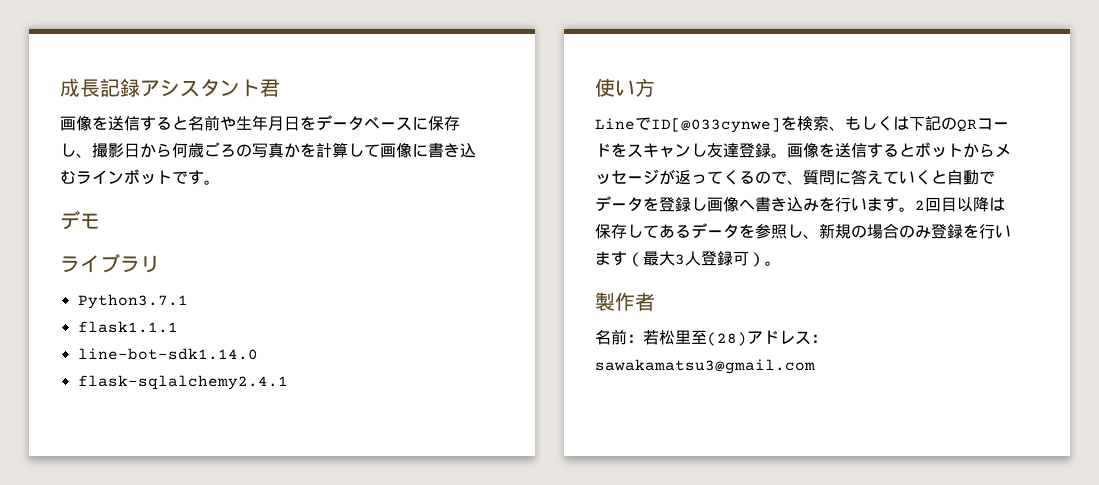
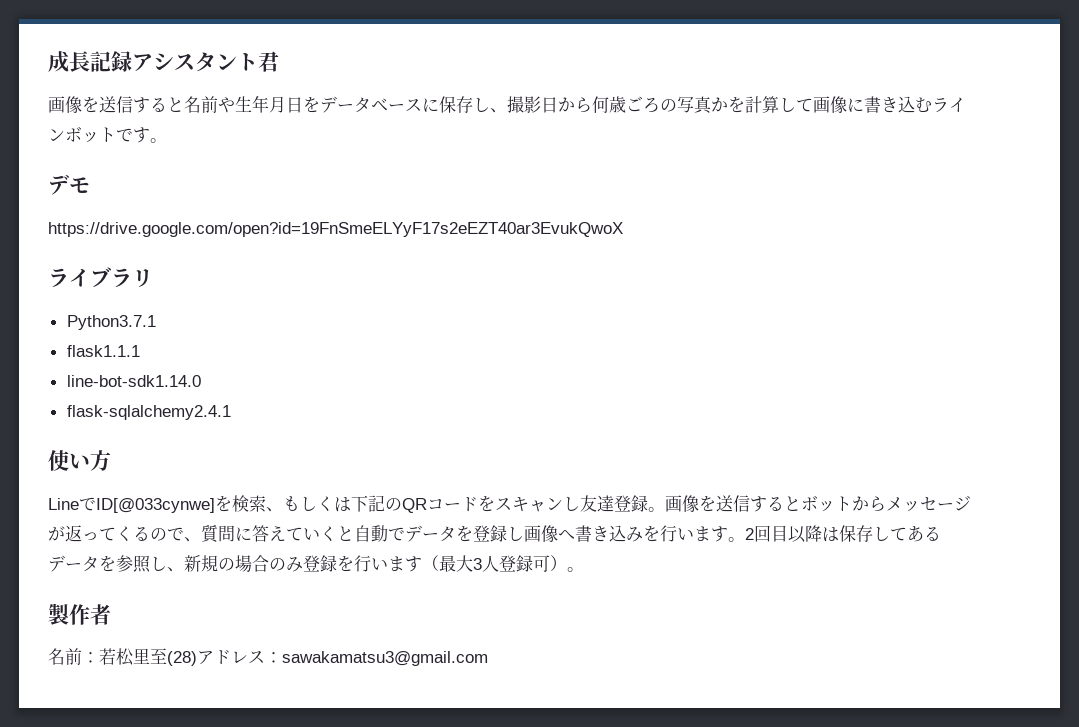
+ https://drive.google.com/open?id=19FnSmeELYyF17s2eEZT40ar3EvukQwoX

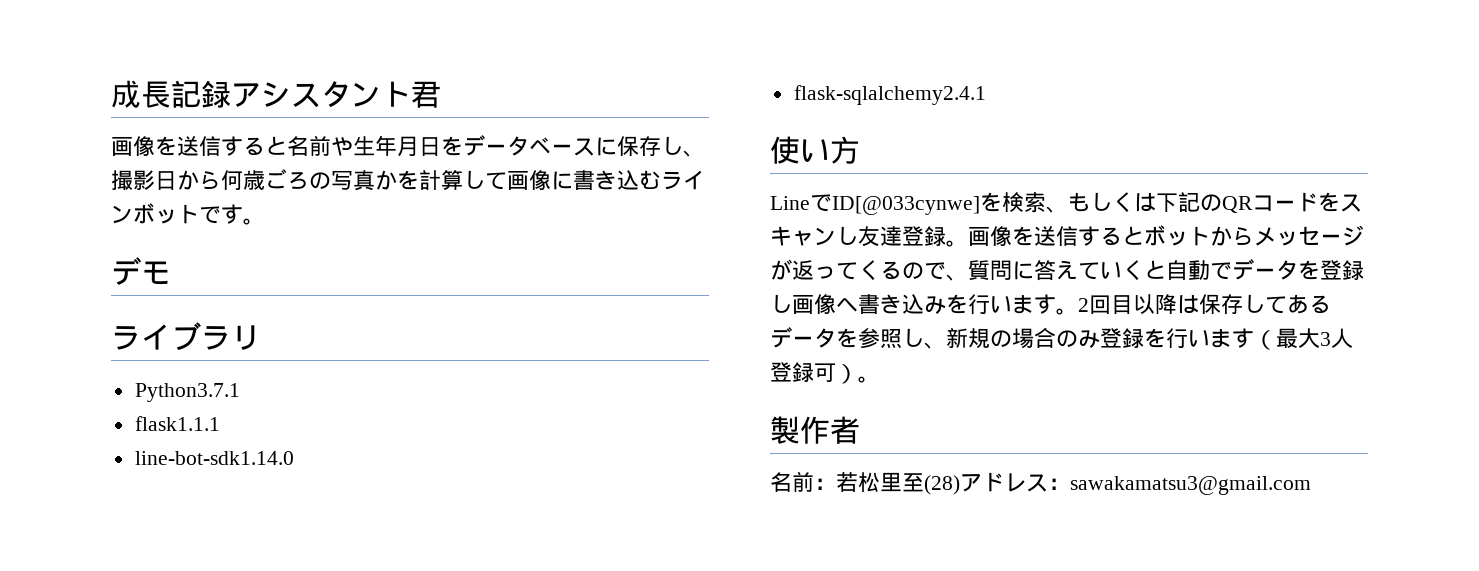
- https://drive.google.com/open?id=19FnSmeELYyF17s2eEZT40ar3EvukQwoX

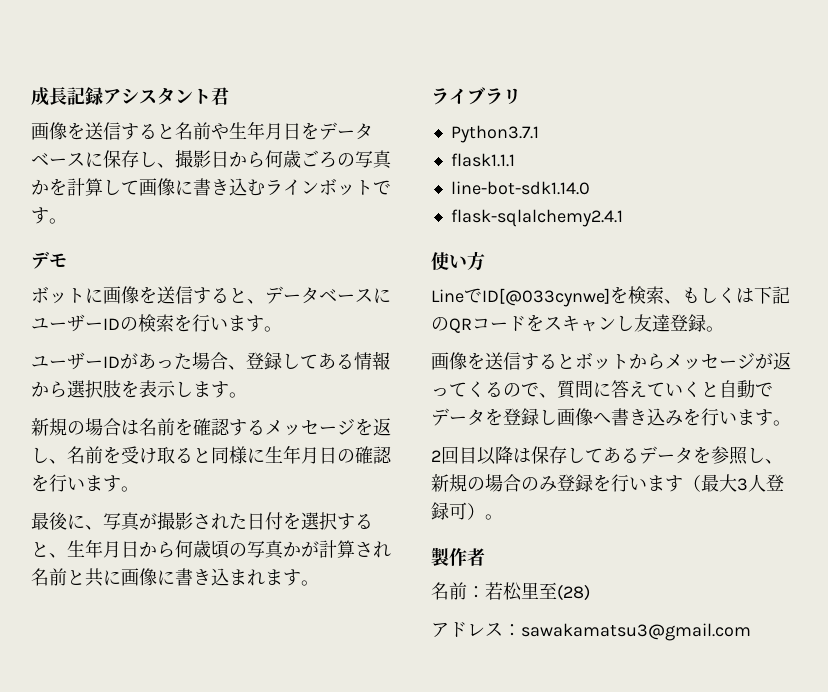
+ ボットに画像を送信すると、データベースにユーザーIDの検索を行います。
+ ユーザーIDがあった場合、登録してある情報から選択肢を表示します。
+ 新規の場合は名前を確認するメッセージを返し、名前を受け取ると同様に生年月日の確認を行います。
+ 最後に、写真が撮影された日付を選択すると、生年月日から何歳頃の写真かが計算され名前と共に画像に書き込まれます。
- LineでID[@033cynwe]を検索、もしくは下記のQRコードをスキャンし友達登録。画像を送信するとボットからメッセージが返ってくるので、質問に答えていくと自動でデータを登録し画像へ書き込みを行います。2回目以降は保存してあるデータを参照し、新規の場合のみ登録を行います（最大3人登録可）。
+ LineでID[@033cynwe]を検索、もしくは下記のQRコードをスキャンし友達登録。
+ 画像を送信するとボットからメッセージが返ってくるので、質問に答えていくと自動でデータを登録し画像へ書き込みを行います。
+ 2回目以降は保存してあるデータを参照し、新規の場合のみ登録を行います（最大3人登録可）。
- 名前：若松里至(28)アドレス：sawakamatsu3@gmail.com
+ 名前：若松里至(28)
+ アドレス：sawakamatsu3@gmail.com

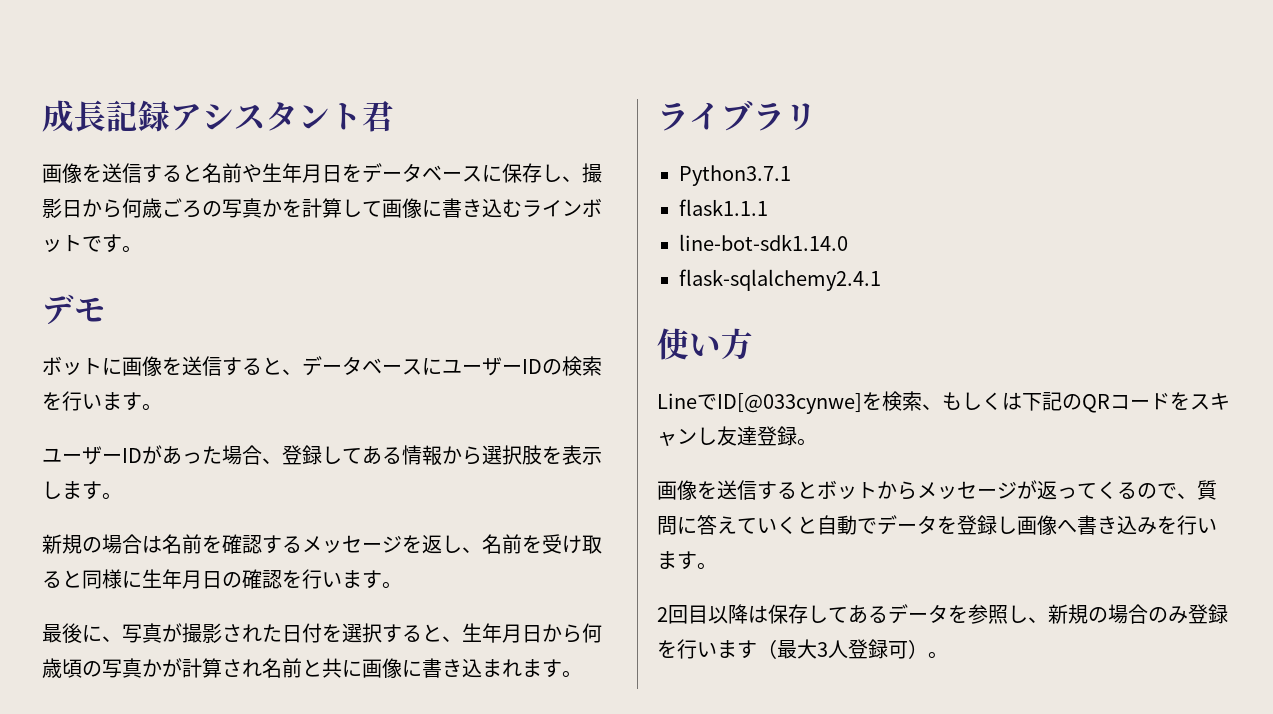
- 製作者
- 名前：若松里至(28)
- アドレス：sawakamatsu3@gmail.com

